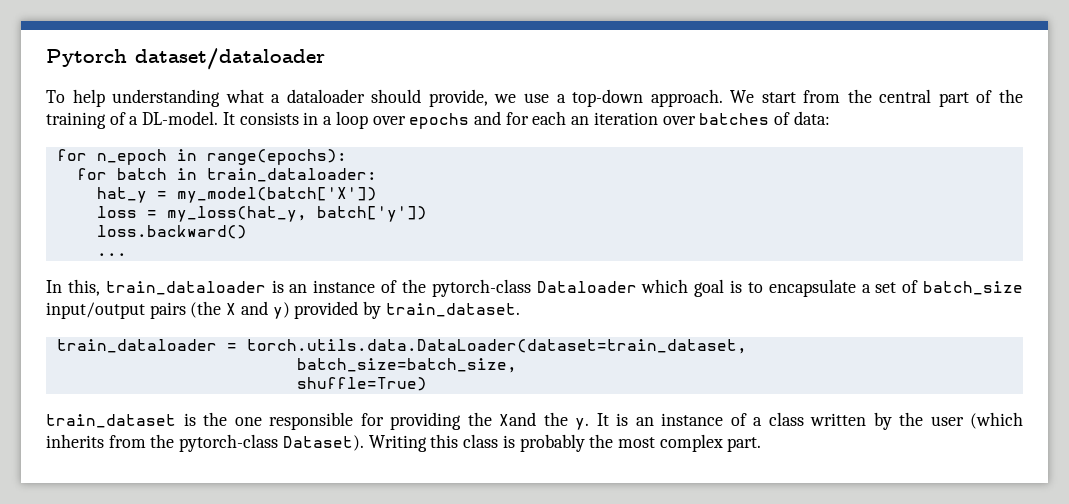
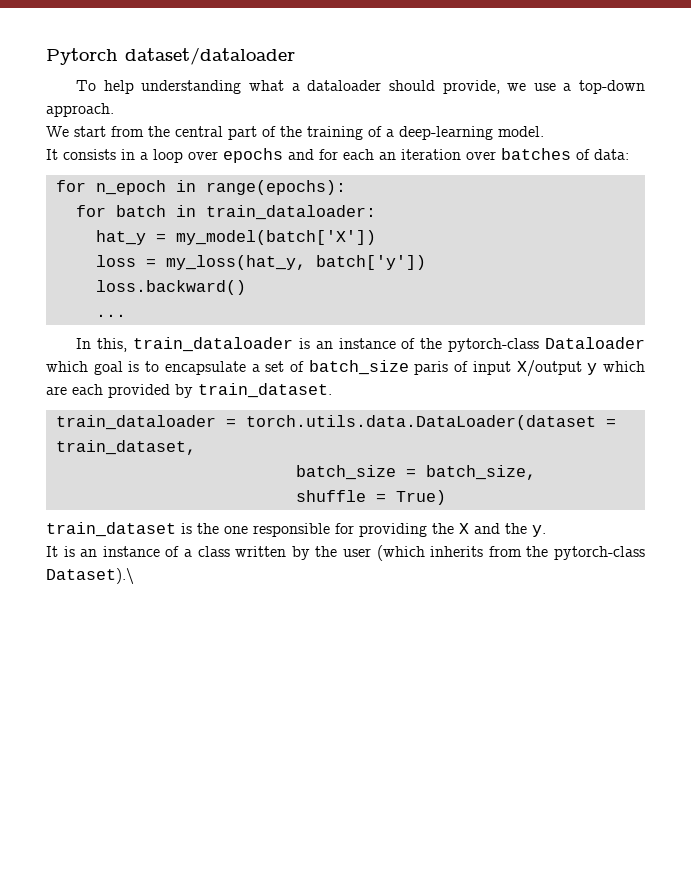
- To help understanding what a dataloader should provide, we use a top-down approach. We start from the central part of the training of a DL-model. It consists in a loop over epochs and for each an iteration over batches of data:
+ To help understanding what a dataloader should provide, we use a top-down approach.
+ We start from the central part of the training of a deep-learning model.
+ It consists in a loop over epochs and for each an iteration over batches of data:
- In this, train_dataloader is an instance of the pytorch-class Dataloader which goal is to encapsulate a set of batch_size input/output pairs (the X and y) provided by train_dataset.
+ In this, train_dataloader is an instance of the pytorch-class Dataloader which goal is to encapsulate a set of batch_size paris of input X/output y which are each provided by train_dataset.
- train_dataloader = torch.utils.data.DataLoader(dataset=train_dataset,
- batch_size=batch_size,
- shuffle=True)
+ train_dataloader = torch.utils.data.DataLoader(dataset = train_dataset,
+ batch_size = batch_size,
+ shuffle = True)
- train_dataset is the one responsible for providing the Xand the y. It is an instance of a class written by the user (which inherits from the pytorch-class Dataset). Writing this class is probably the most complex part.
+ train_dataset is the one responsible for providing the X and the y.
+ It is an instance of a class written by the user (which inherits from the pytorch-class Dataset).\

